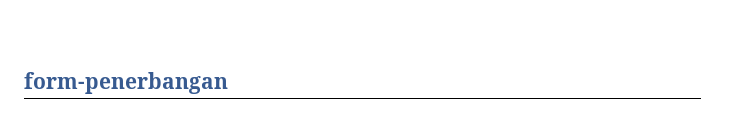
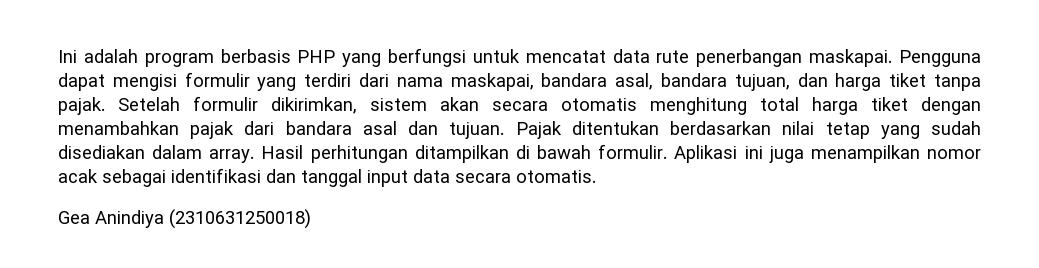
- form-penerbangan
+ Ini adalah program berbasis PHP yang berfungsi untuk mencatat data rute penerbangan maskapai. Pengguna dapat mengisi formulir yang terdiri dari nama maskapai, bandara asal, bandara tujuan, dan harga tiket tanpa pajak. Setelah formulir dikirimkan, sistem akan secara otomatis menghitung total harga tiket dengan menambahkan pajak dari bandara asal dan tujuan. Pajak ditentukan berdasarkan nilai tetap yang sudah disediakan dalam array. Hasil perhitungan ditampilkan di bawah formulir. Aplikasi ini juga menampilkan nomor acak sebagai identifikasi dan tanggal input data secara otomatis.
+ Gea Anindiya (2310631250018)

